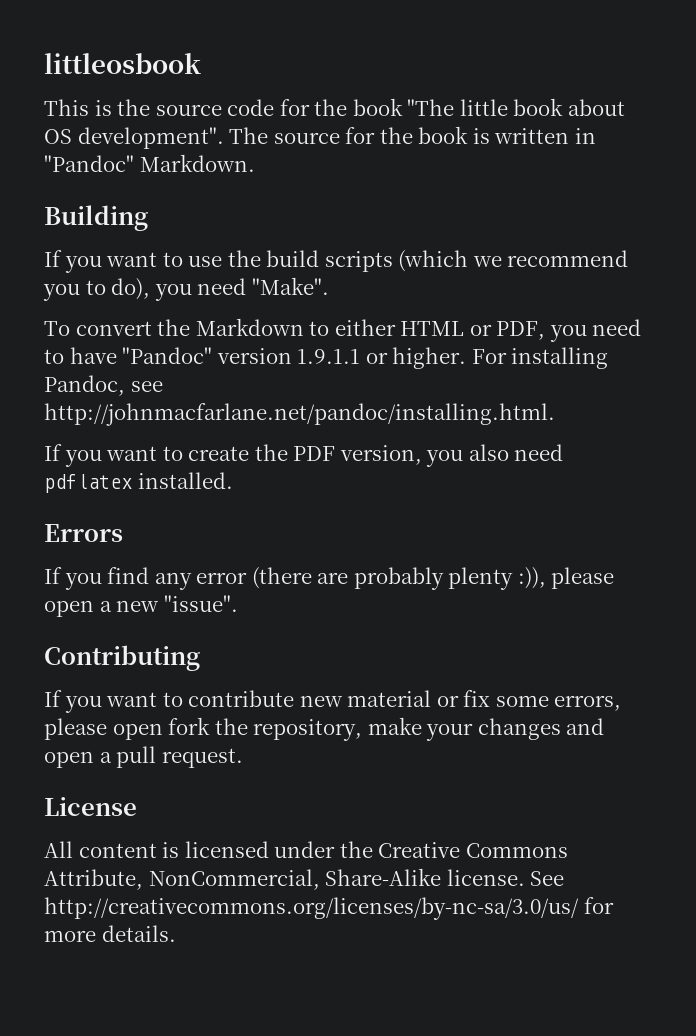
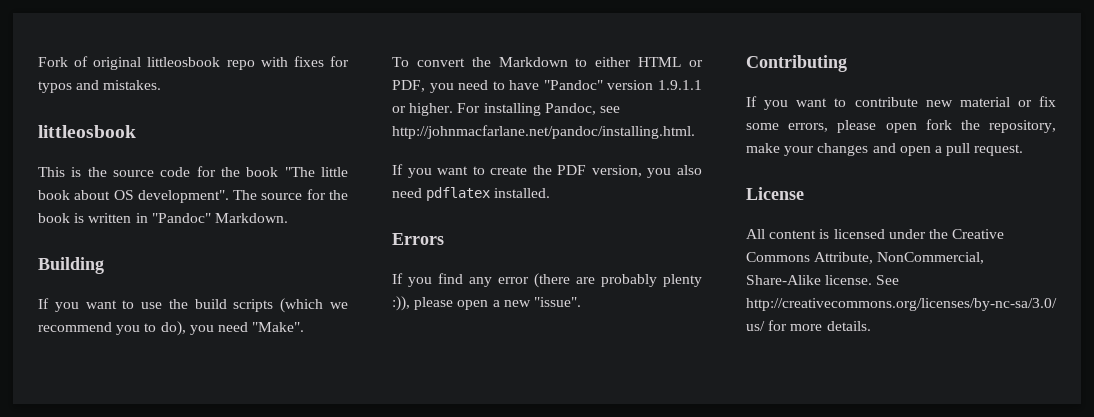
+ Fork of original littleosbook repo with fixes for typos and mistakes.

